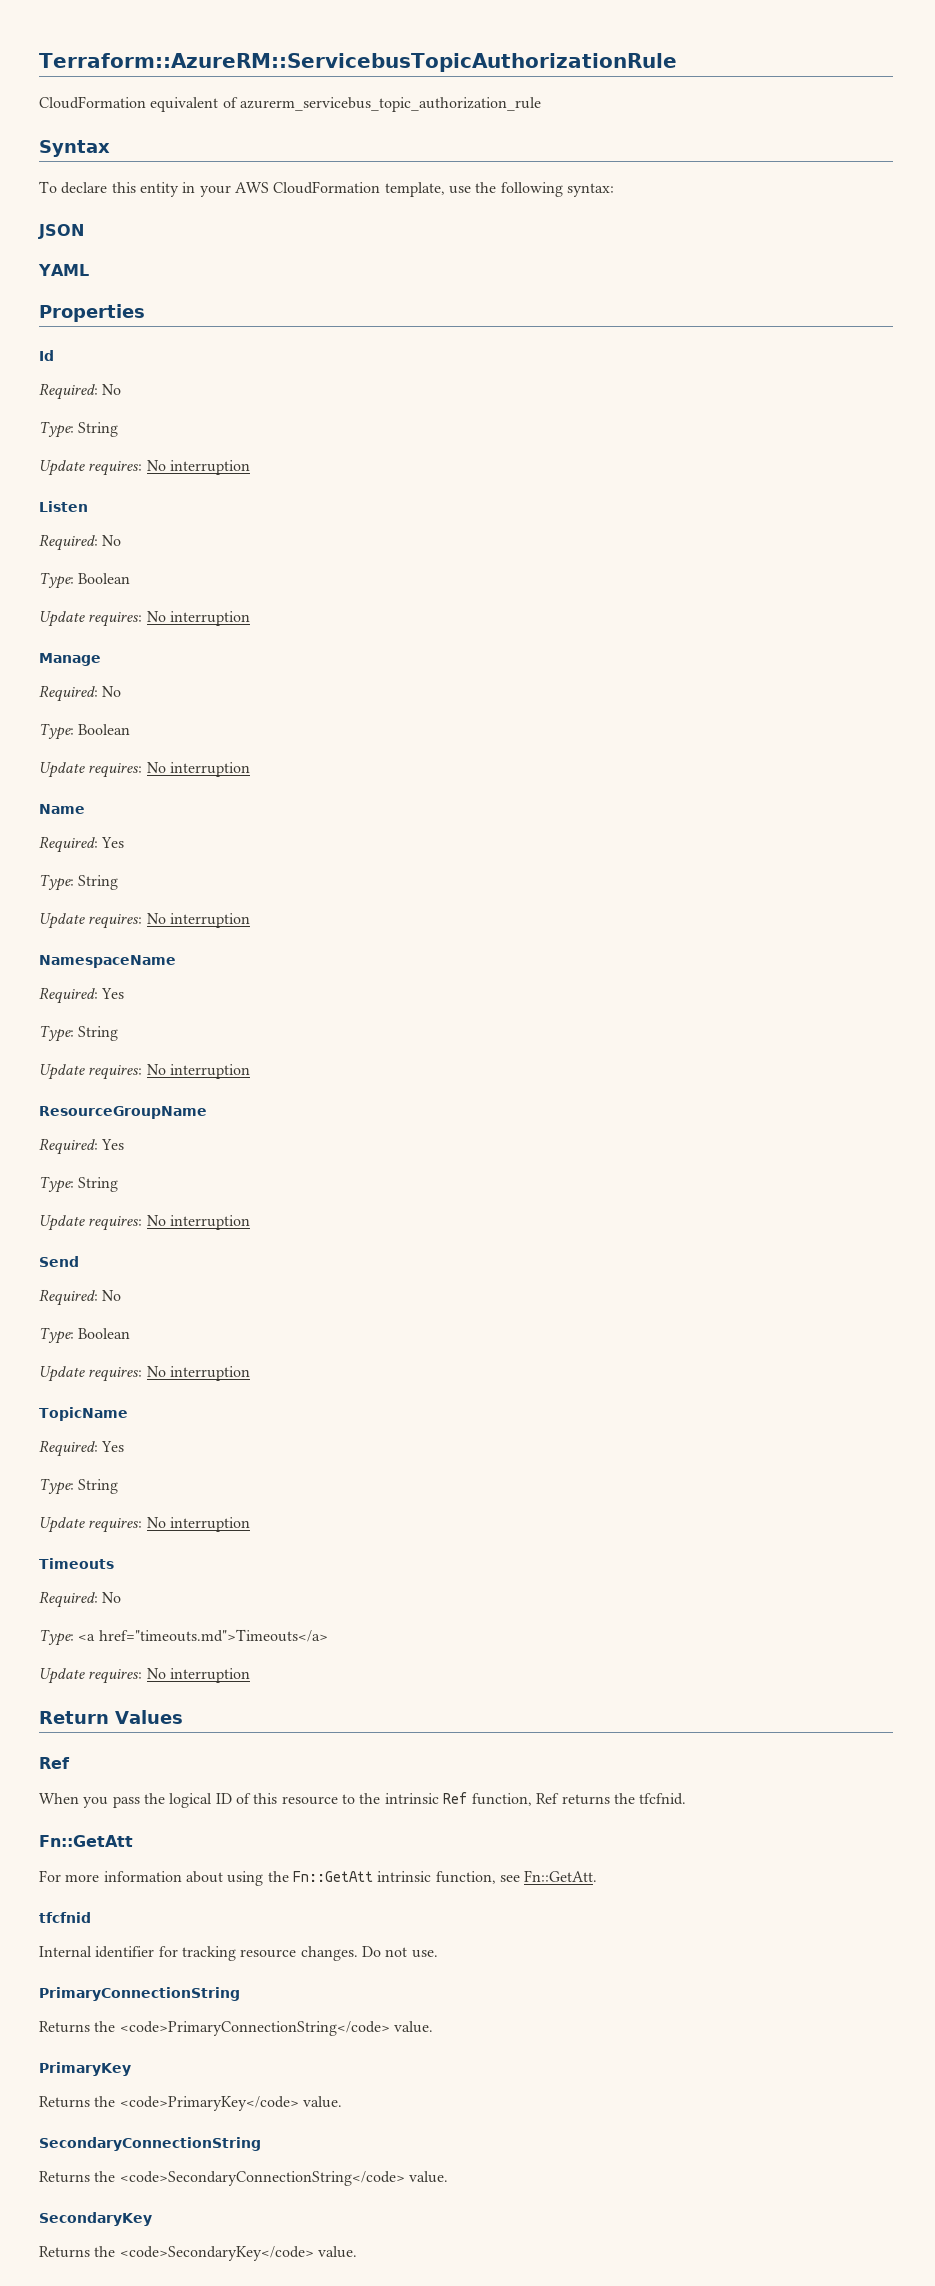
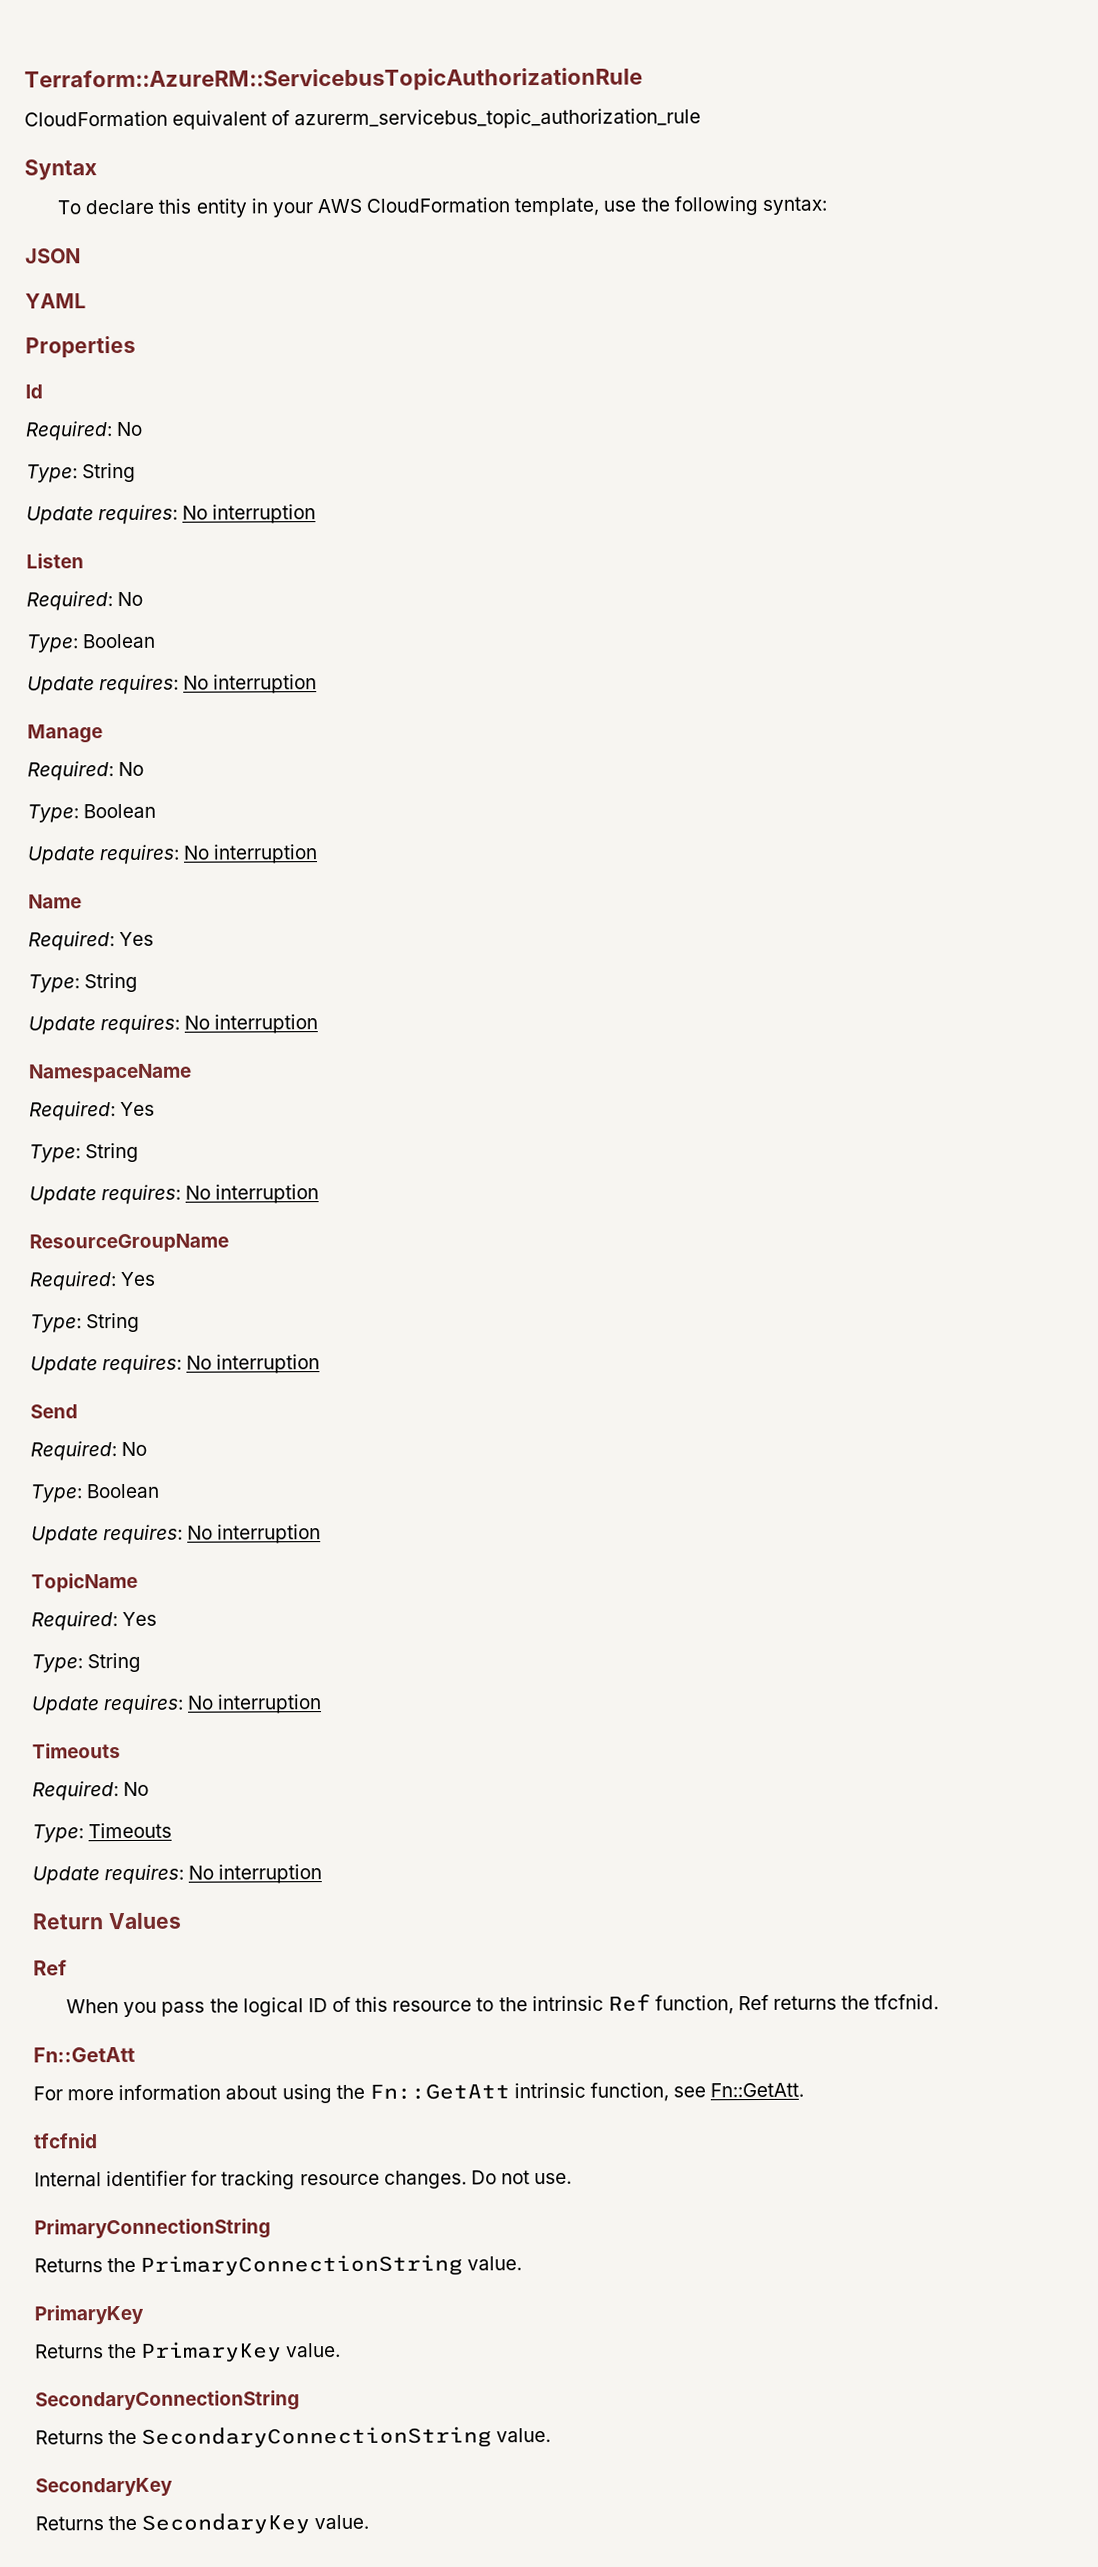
- Type: <a href="timeouts.md">Timeouts</a>
+ Type: Timeouts
- Returns the <code>PrimaryConnectionString</code> value.
+ Returns the PrimaryConnectionString value.
- Returns the <code>PrimaryKey</code> value.
+ Returns the PrimaryKey value.
- Returns the <code>SecondaryConnectionString</code> value.
+ Returns the SecondaryConnectionString value.
- Returns the <code>SecondaryKey</code> value.
+ Returns the SecondaryKey value.

